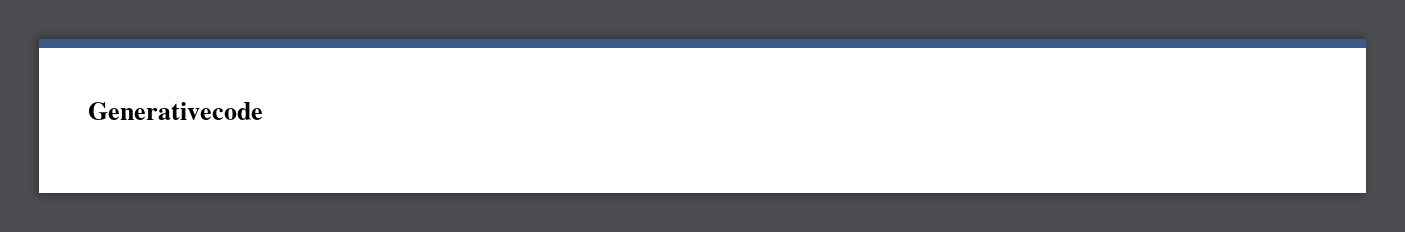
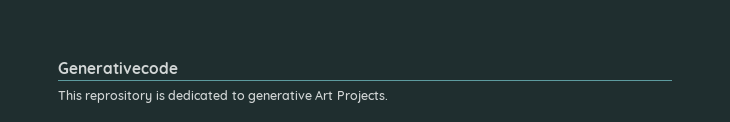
+ This reprository is dedicated to generative Art Projects.

